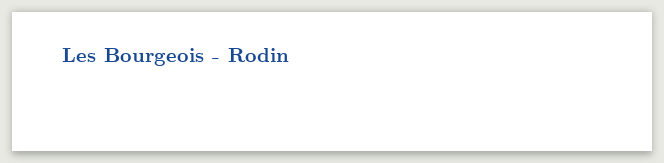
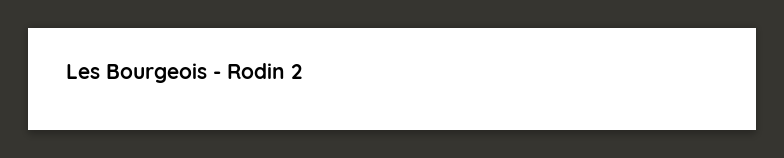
- Les Bourgeois - Rodin
+ Les Bourgeois - Rodin 2

